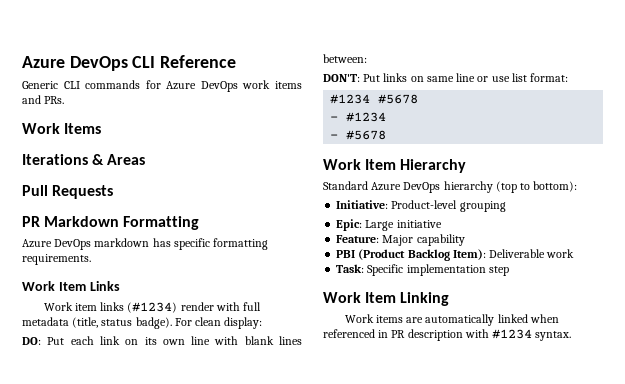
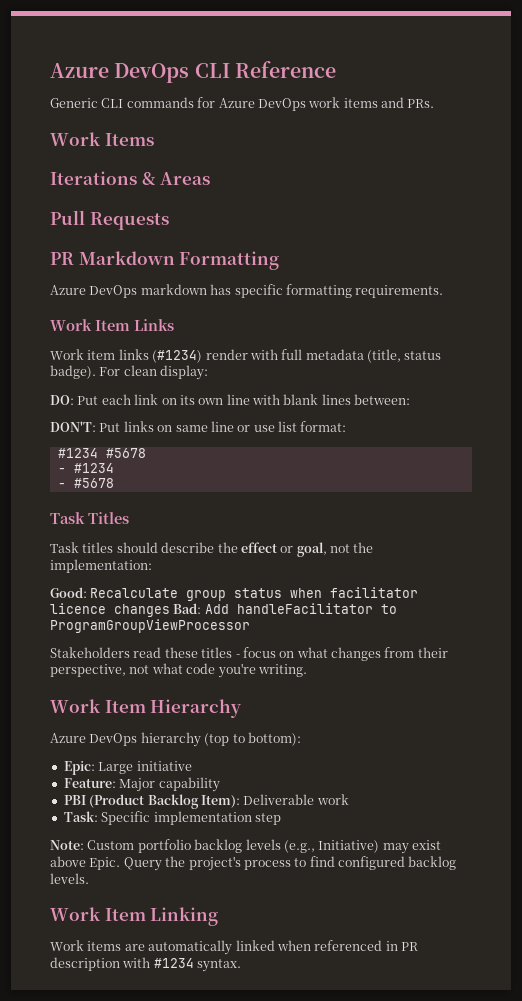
+ Task Titles
+ Task titles should describe the effect or goal, not the implementation:
+ Good: Recalculate group status when facilitator licence changes Bad: Add handleFacilitator to ProgramGroupViewProcessor
+ Stakeholders read these titles - focus on what changes from their perspective, not what code you're writing.
- Standard Azure DevOps hierarchy (top to bottom):
+ Azure DevOps hierarchy (top to bottom):
- Initiative: Product-level grouping
+ Note: Custom portfolio backlog levels (e.g., Initiative) may exist above Epic. Query the project's process to find configured backlog levels.

